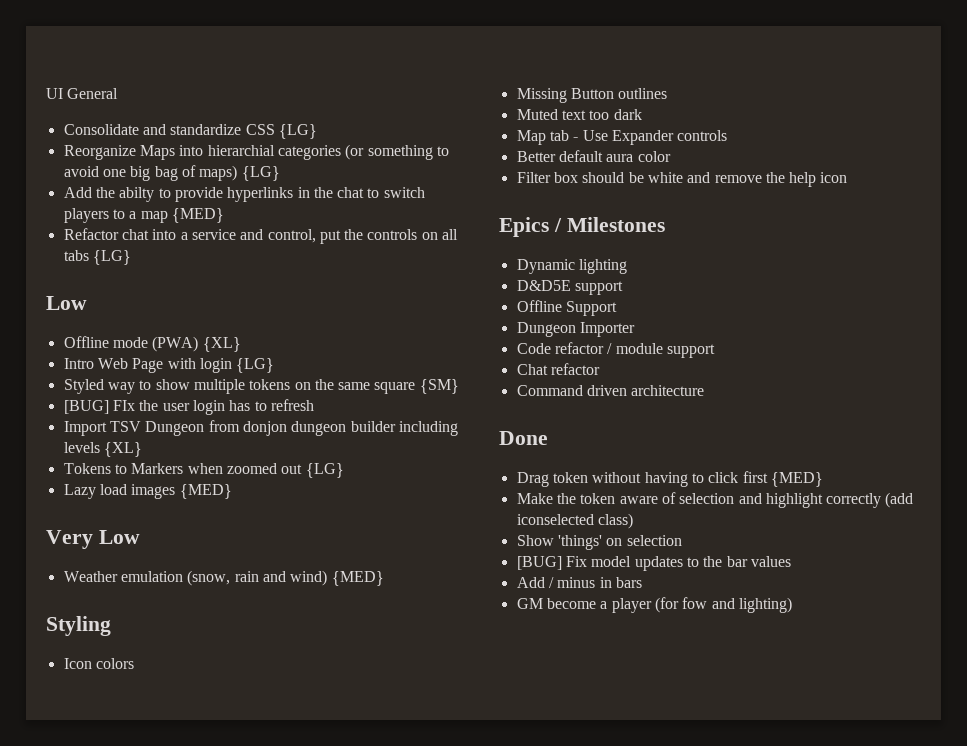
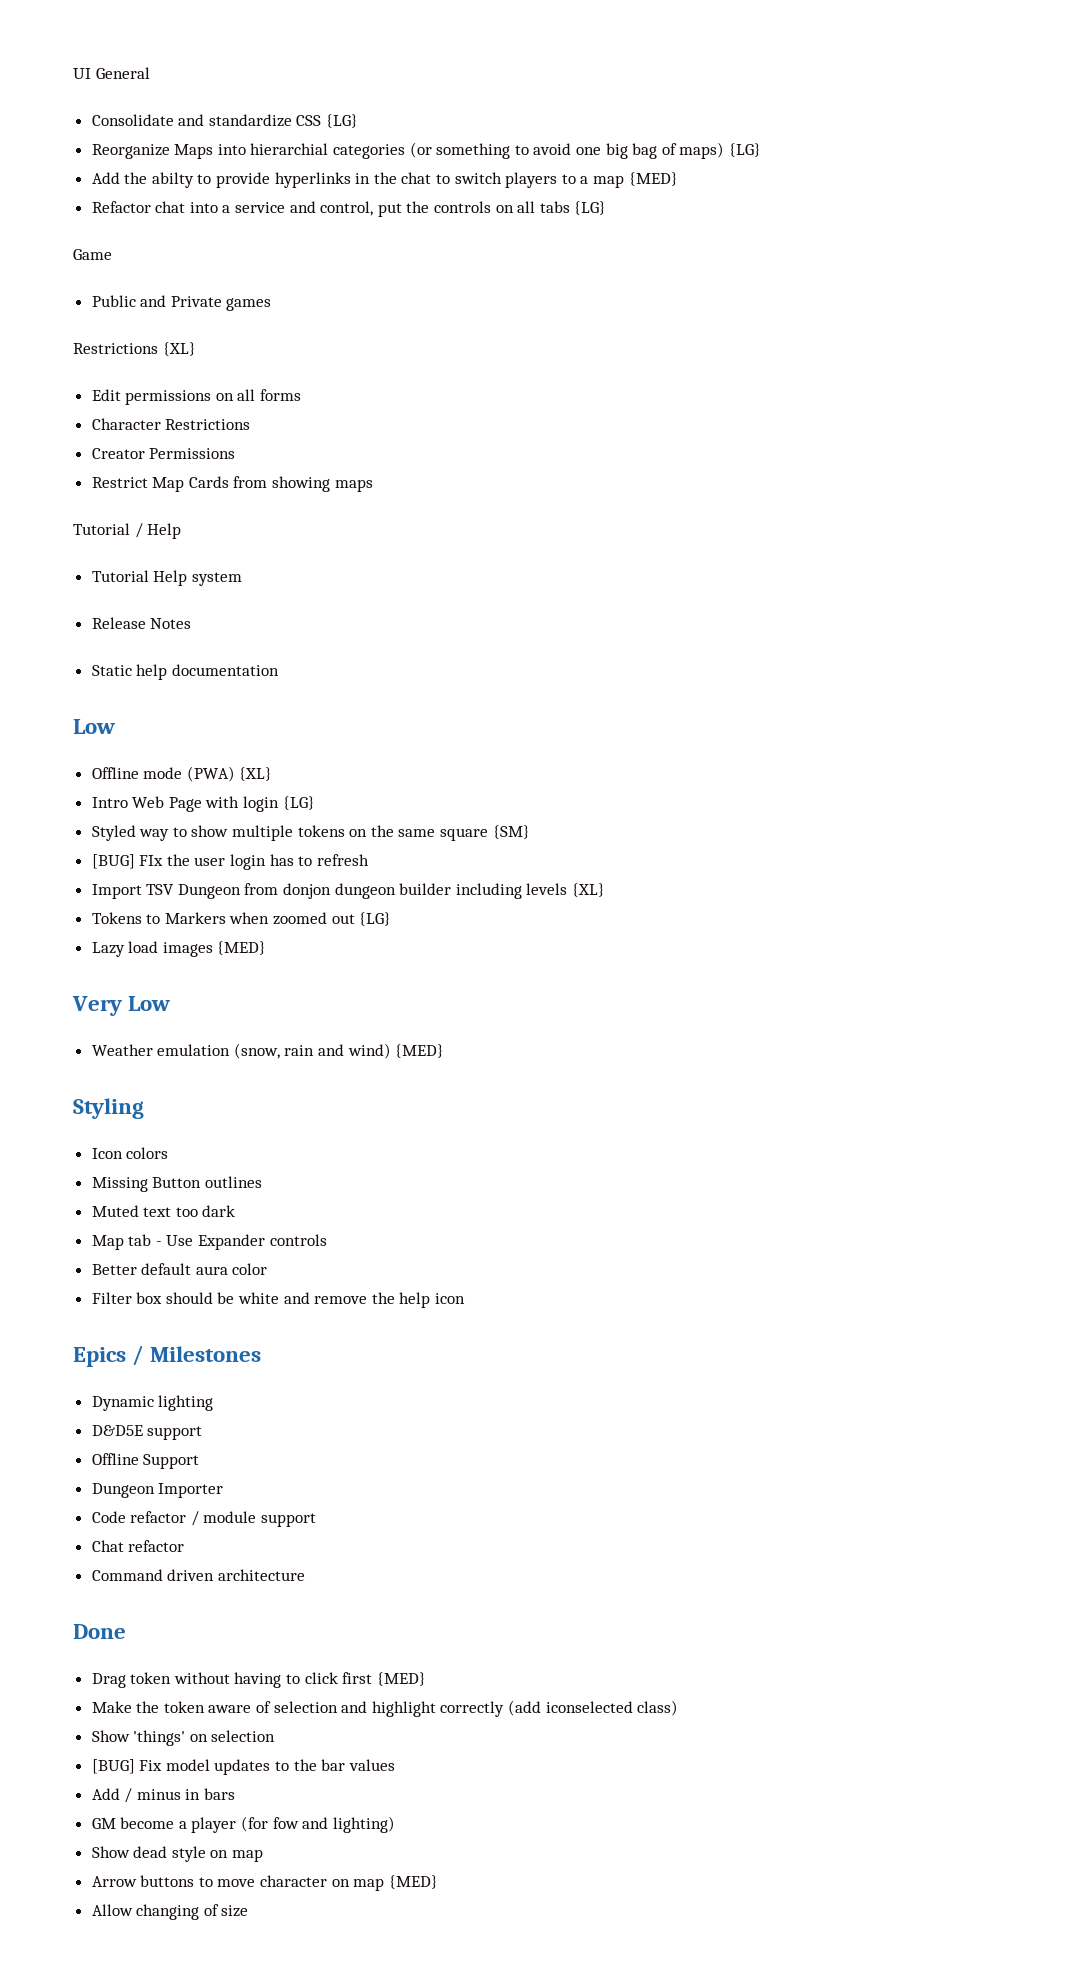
+ Game
+ Public and Private games
+ Restrictions {XL}
+ Edit permissions on all forms
+ Character Restrictions
+ Creator Permissions
+ Restrict Map Cards from showing maps
+ Tutorial / Help
+ Tutorial Help system
+ Release Notes
+ Static help documentation
+ Show dead style on map
+ Arrow buttons to move character on map {MED}
+ Allow changing of size

